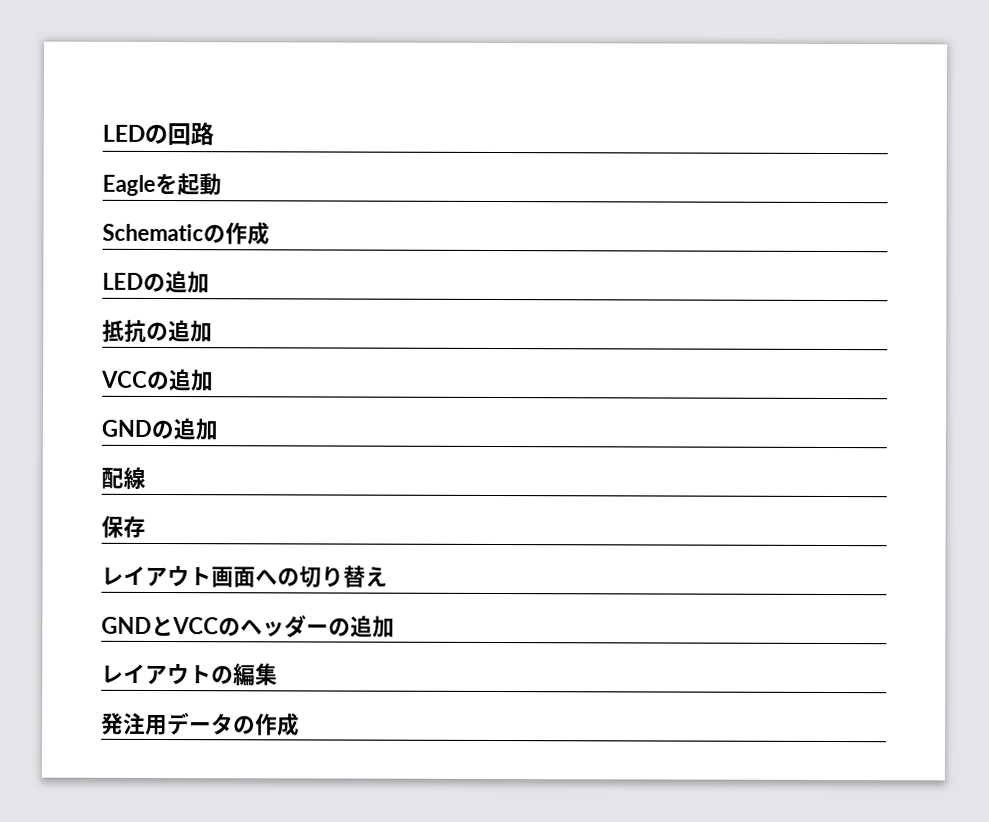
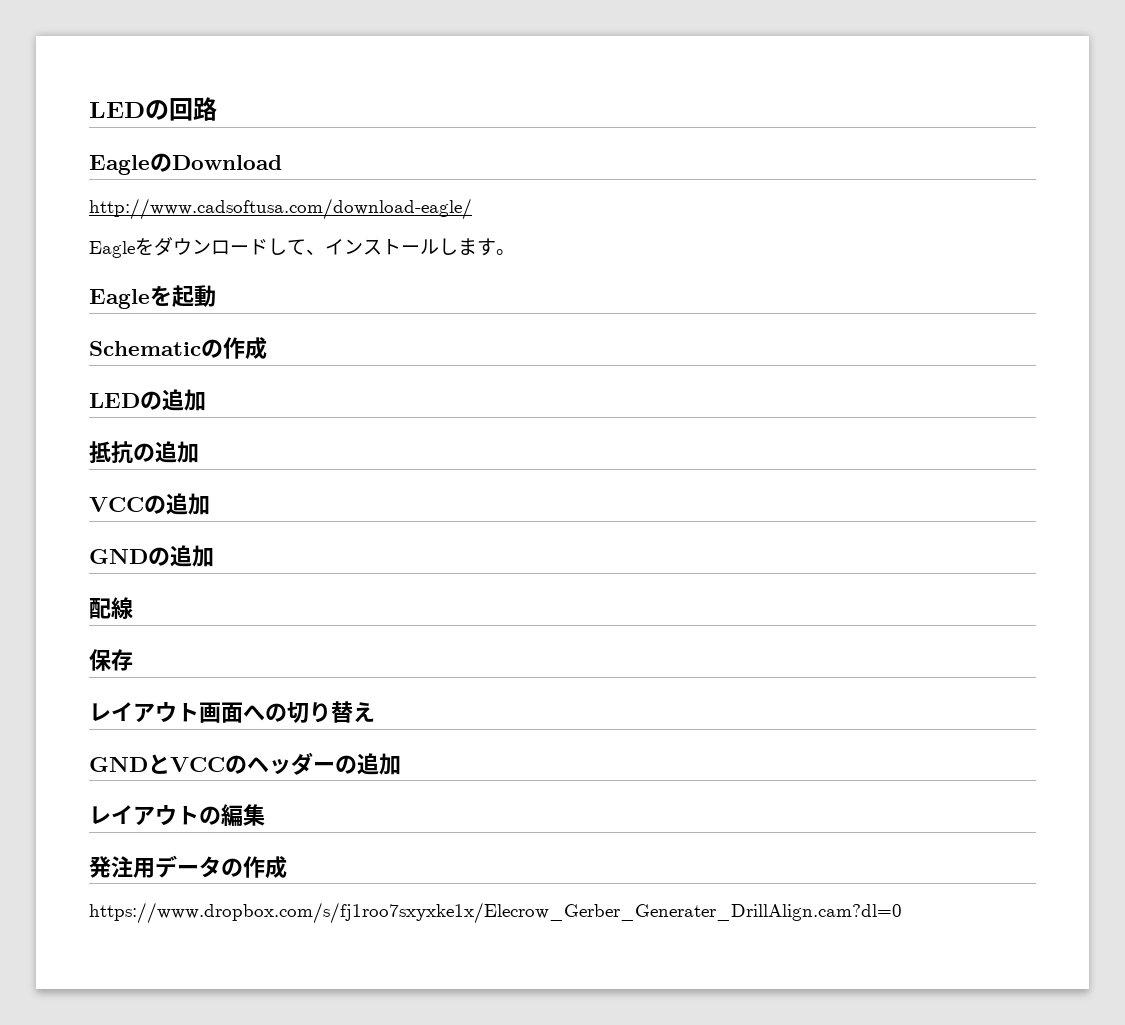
+ EagleのDownload
+ http://www.cadsoftusa.com/download-eagle/
+ Eagleをダウンロードして、インストールします。
+ https://www.dropbox.com/s/fj1roo7sxyxke1x/Elecrow_Gerber_Generater_DrillAlign.cam?dl=0

